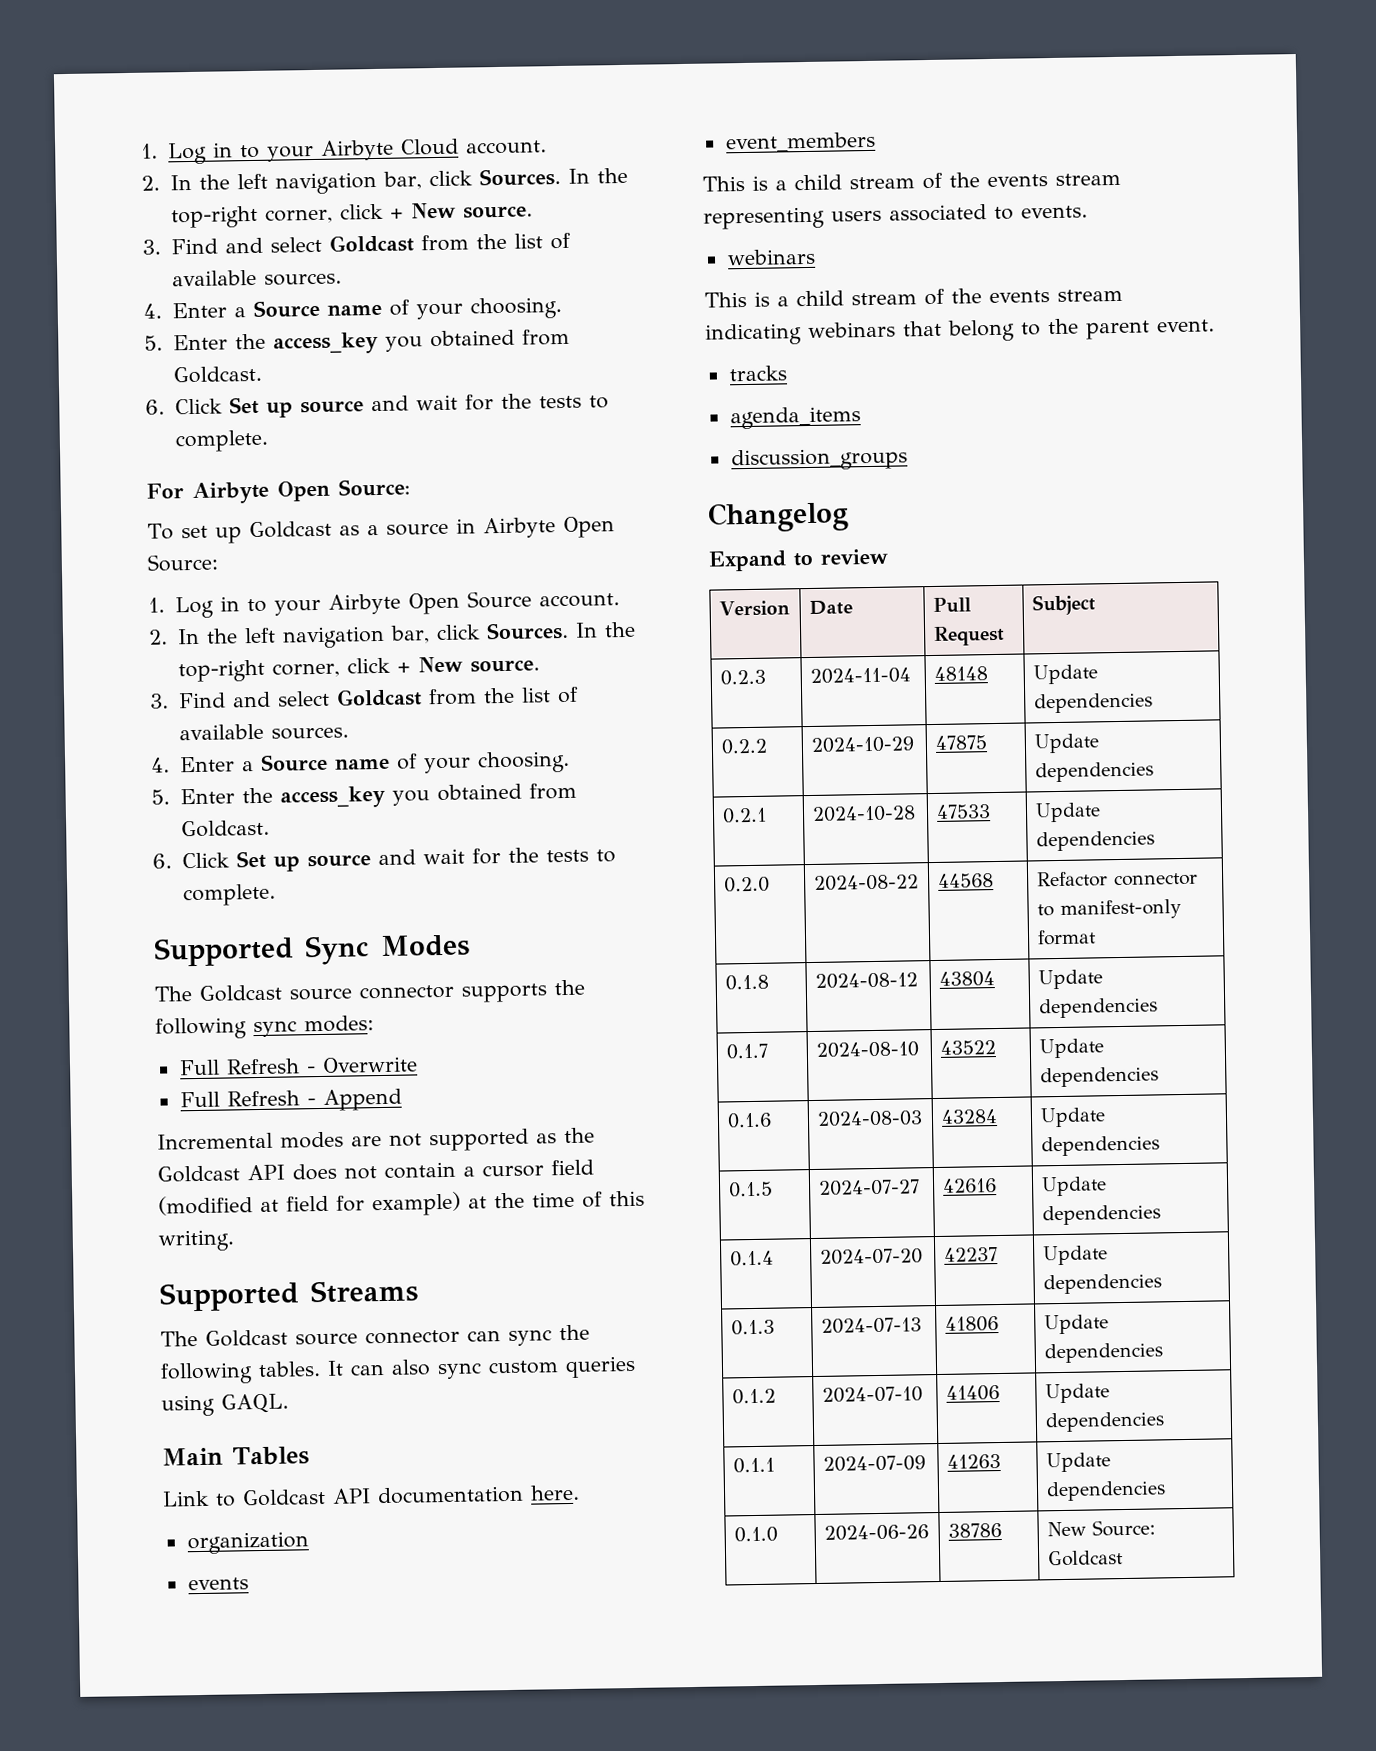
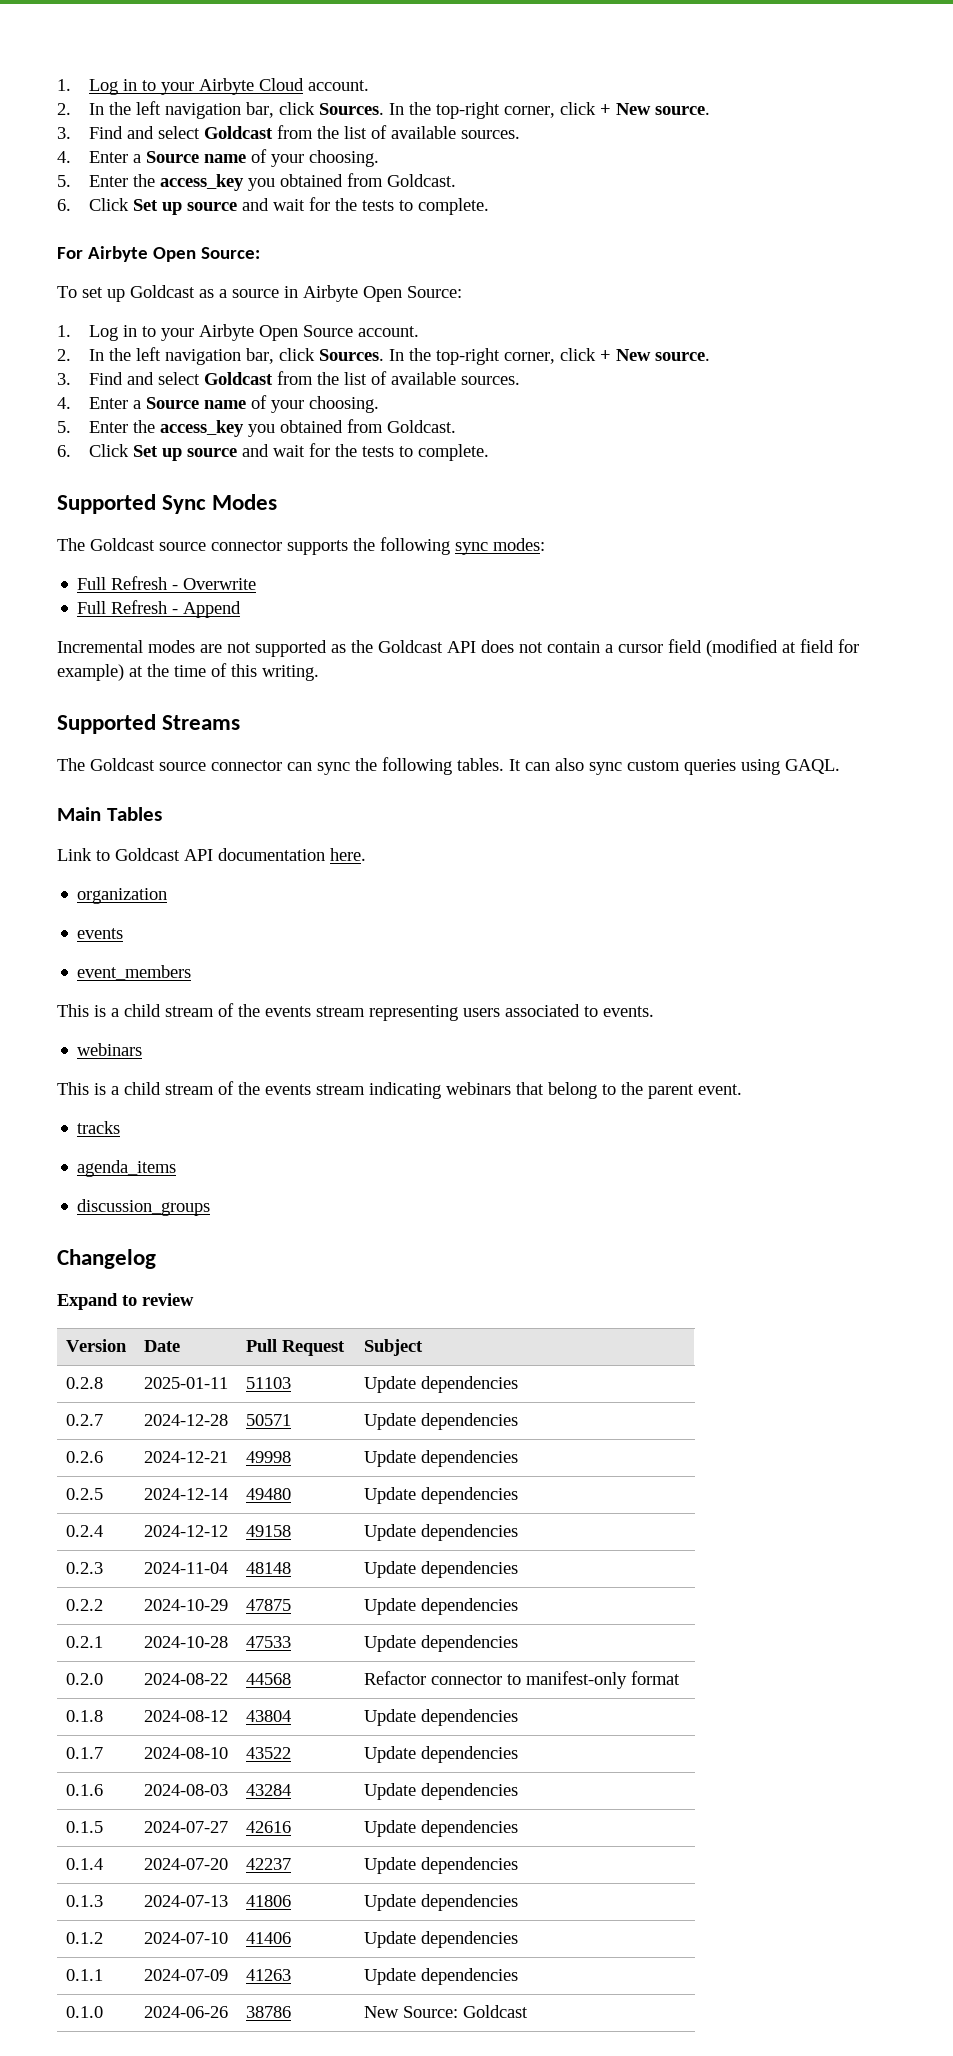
+ 0.2.8 | 2025-01-11 | 51103 | Update dependencies
+ 0.2.7 | 2024-12-28 | 50571 | Update dependencies
+ 0.2.6 | 2024-12-21 | 49998 | Update dependencies
+ 0.2.5 | 2024-12-14 | 49480 | Update dependencies
+ 0.2.4 | 2024-12-12 | 49158 | Update dependencies

